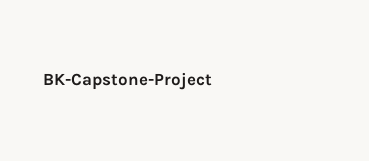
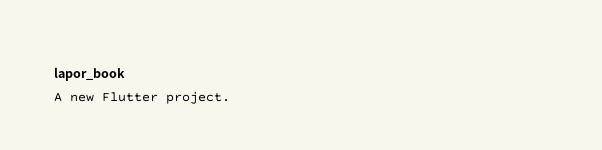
- BK-Capstone-Project
+ lapor_book
+ A new Flutter project.

